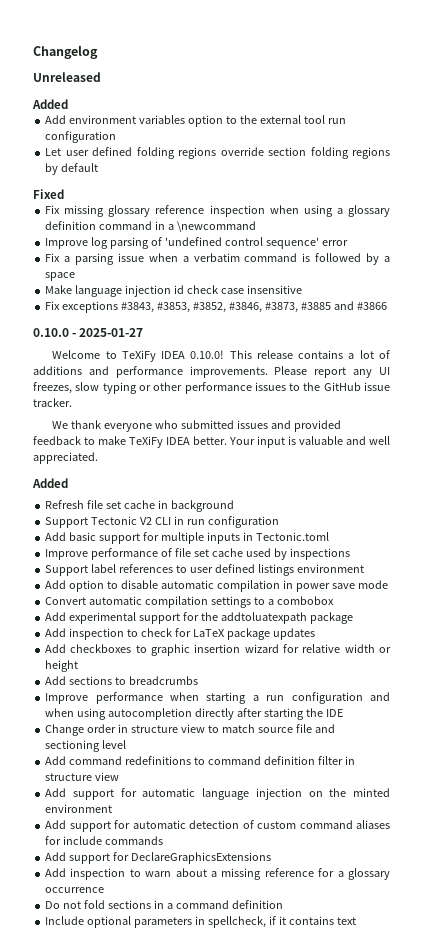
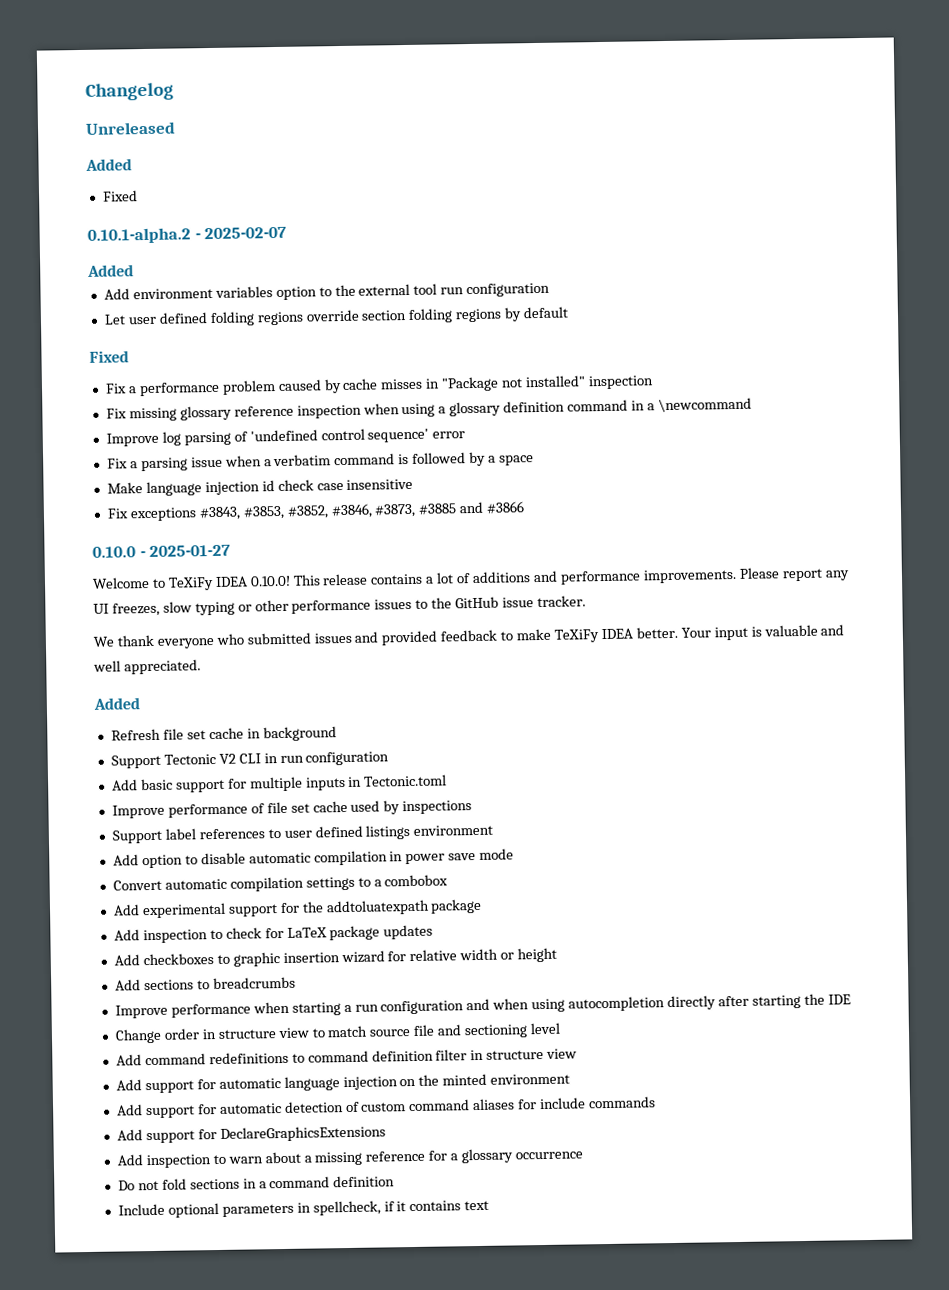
  Unreleased
+ Added
+ Fixed
+ 0.10.1-alpha.2 - 2025-02-07
+ Fix a performance problem caused by cache misses in "Package not installed" inspection

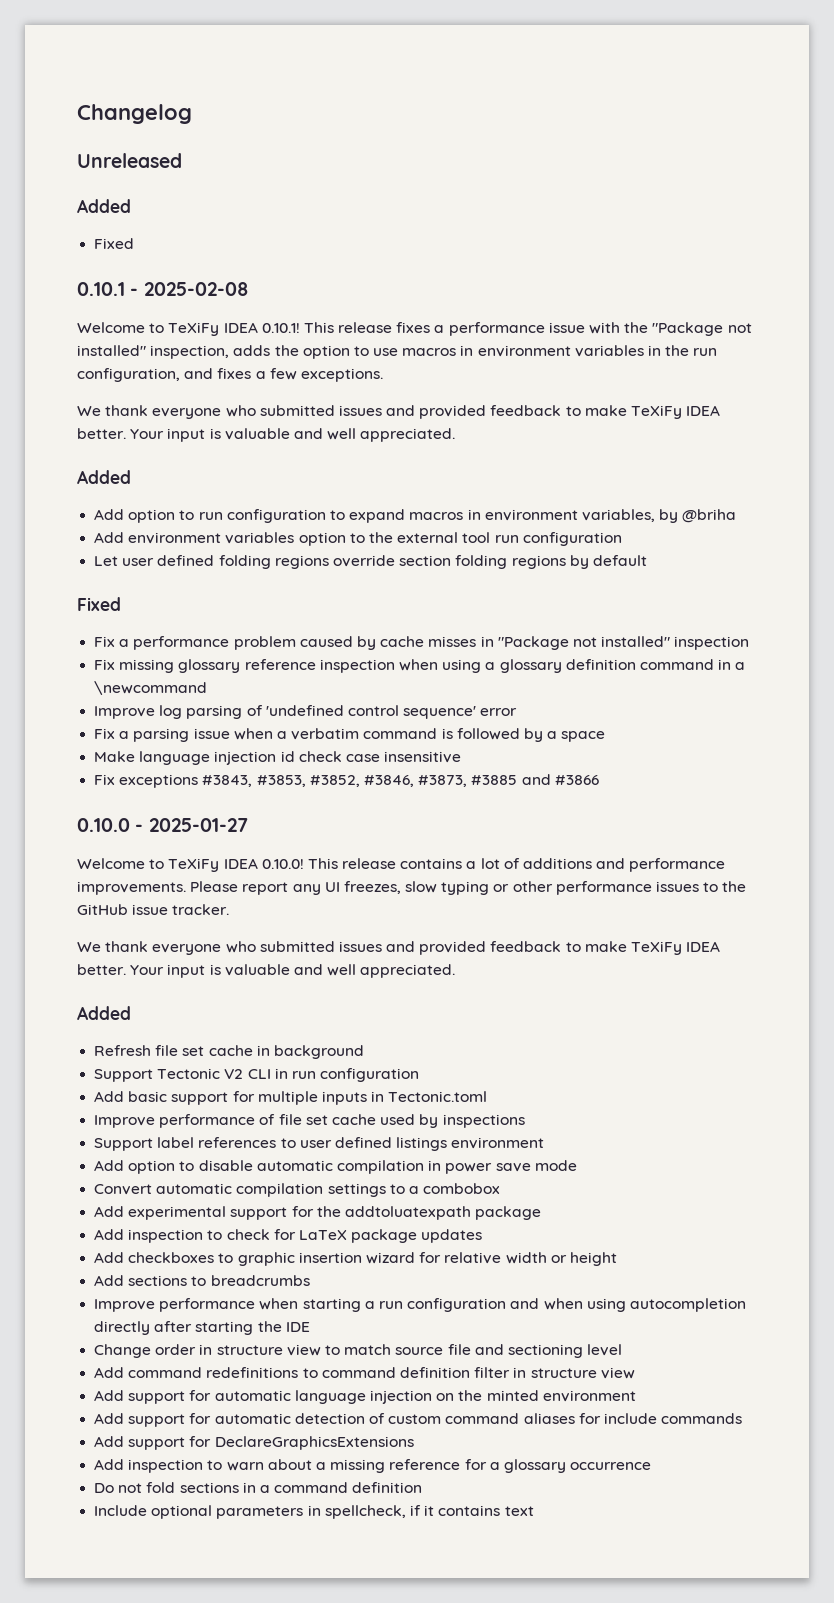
- 0.10.1-alpha.2 - 2025-02-07
+ 0.10.1 - 2025-02-08
+ Welcome to TeXiFy IDEA 0.10.1! This release fixes a performance issue with the "Package not installed" inspection, adds the option to use macros in environment variables in the run configuration, and fixes a few exceptions.
+ We thank everyone who submitted issues and provided feedback to make TeXiFy IDEA better. Your input is valuable and well appreciated.
  Added
+ Add option to run configuration to expand macros in environment variables, by @briha

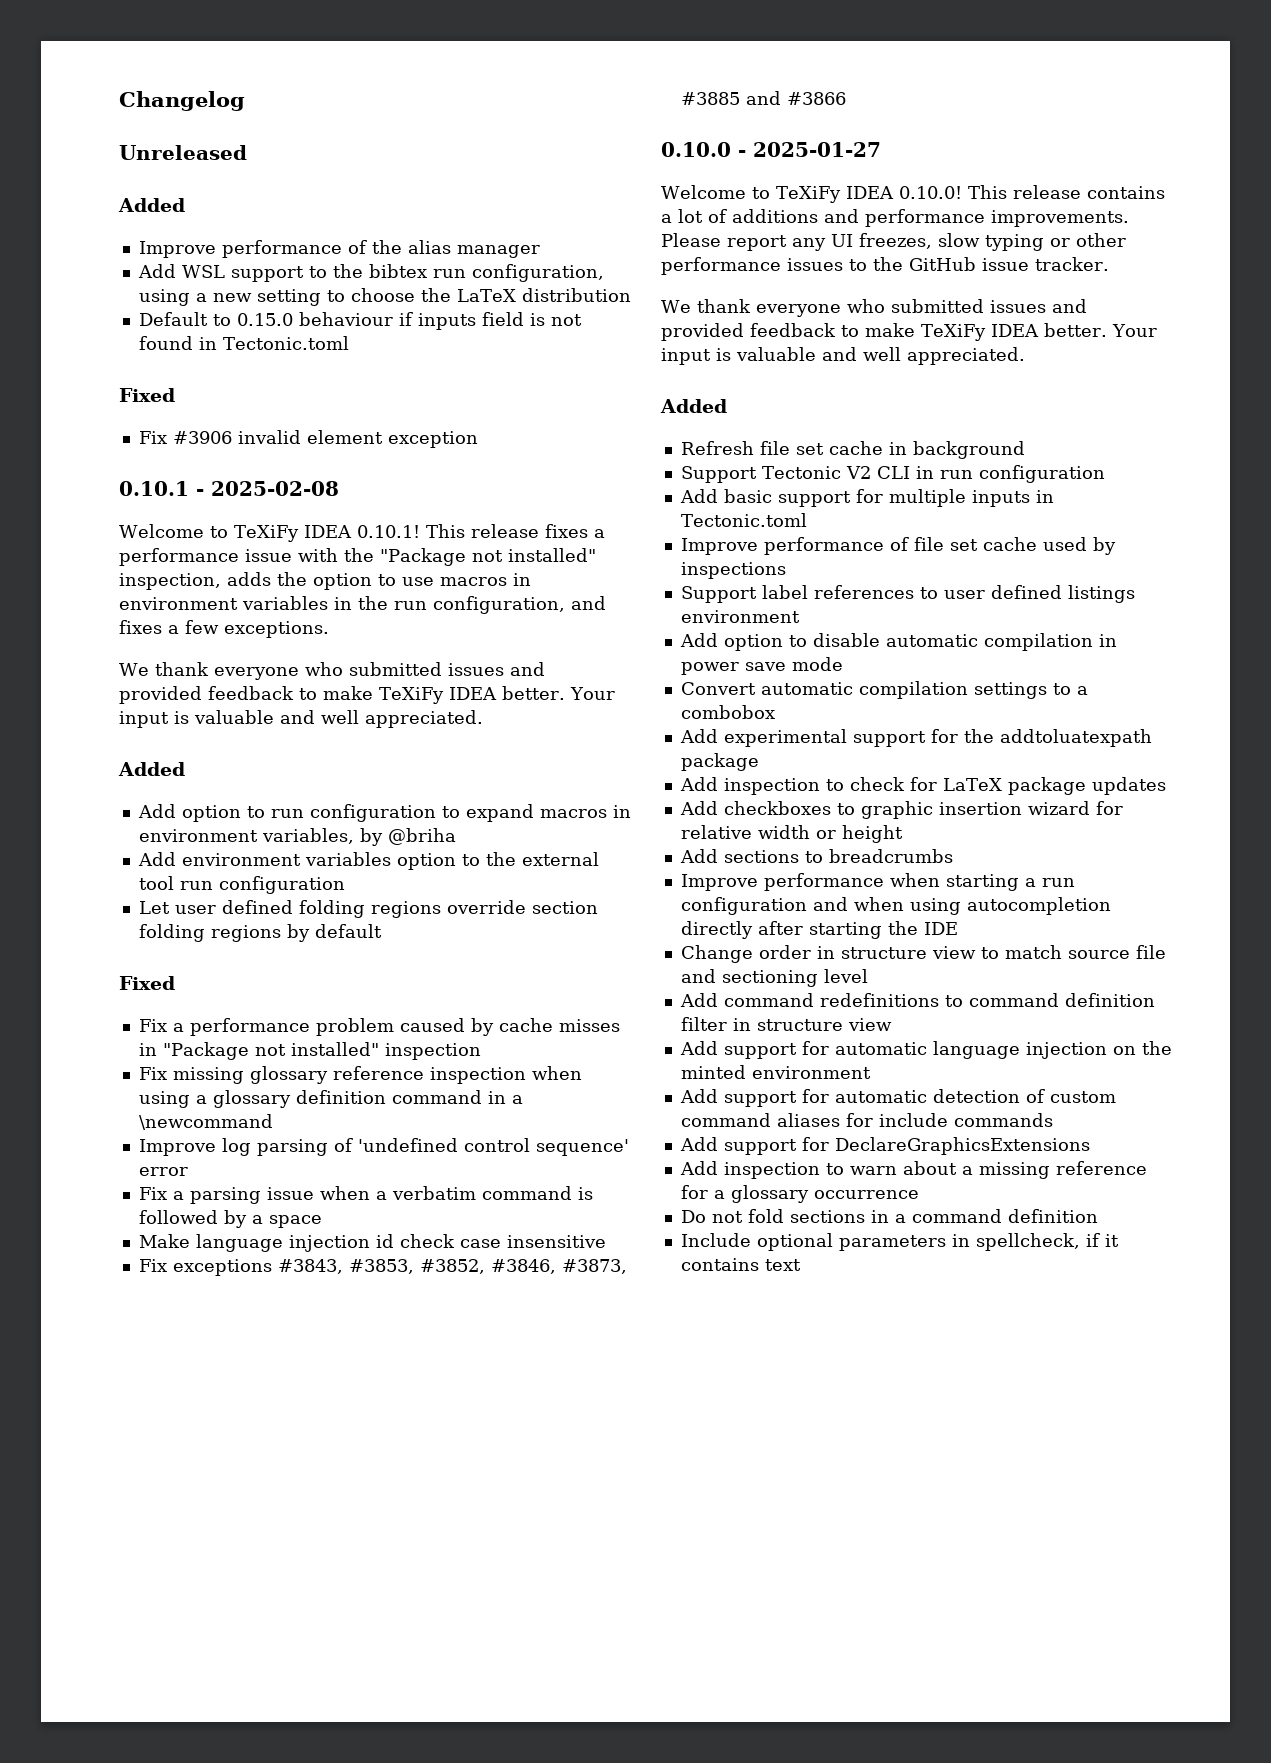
  Unreleased
  Added
+ Improve performance of the alias manager
+ Add WSL support to the bibtex run configuration, using a new setting to choose the LaTeX distribution
+ Default to 0.15.0 behaviour if inputs field is not found in Tectonic.toml
  Fixed
+ Fix #3906 invalid element exception

